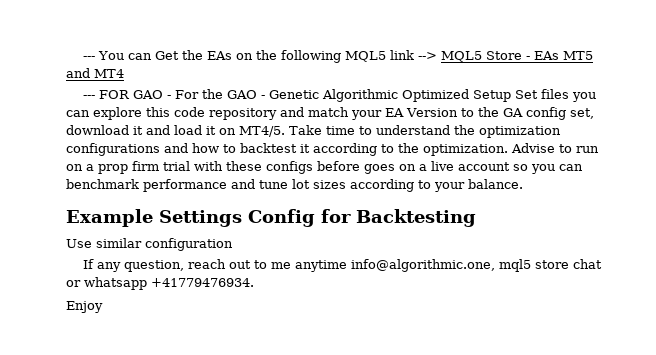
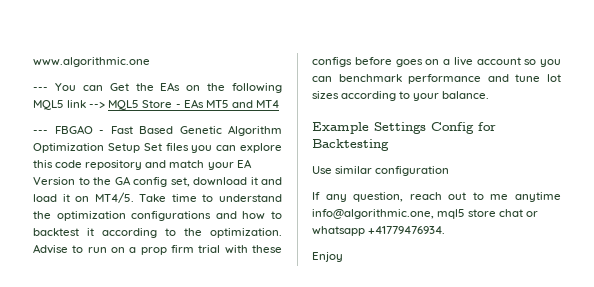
+ www.algorithmic.one
- --- FOR GAO - For the GAO - Genetic Algorithmic Optimized Setup Set files you can explore this code repository and match your EA Version to the GA config set, download it and load it on MT4/5.
+ --- FBGAO - Fast Based Genetic Algorithm Optimization Setup Set files you can explore this code repository and match your EA Version to the GA config set, download it and load it on MT4/5.

